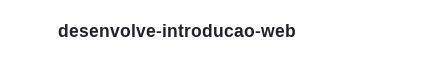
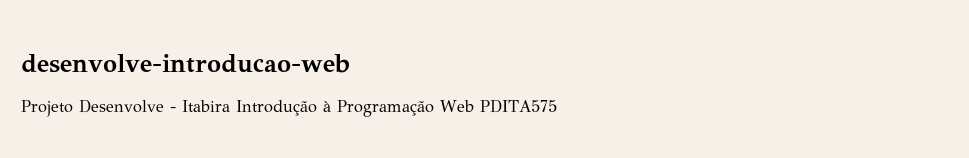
+ Projeto Desenvolve - Itabira Introdução à Programação Web PDITA575

